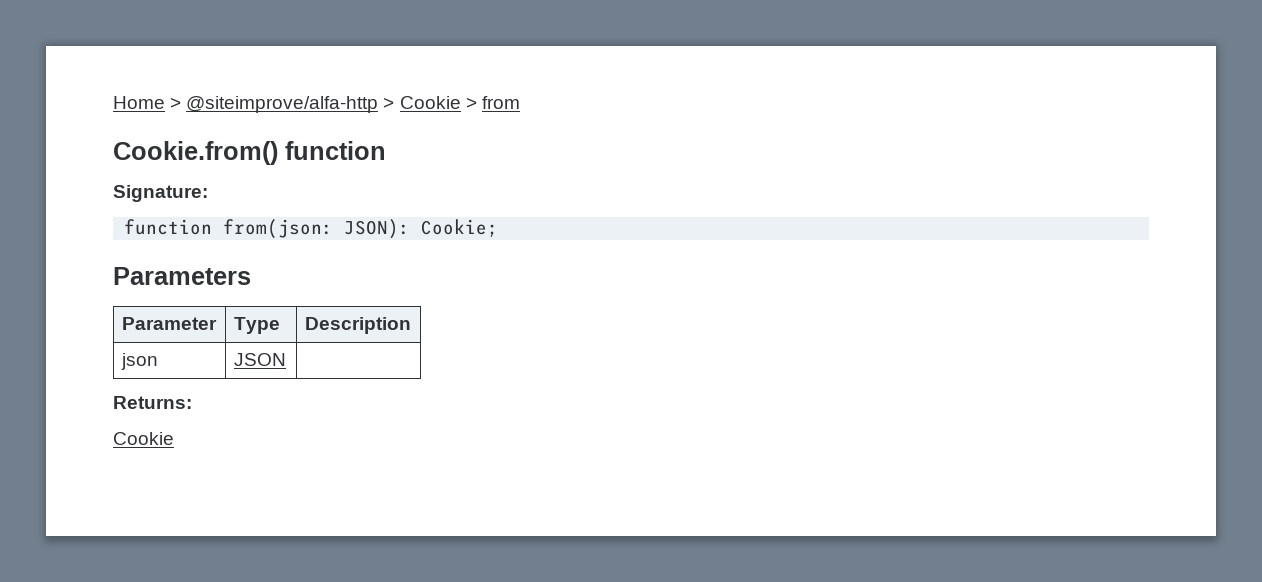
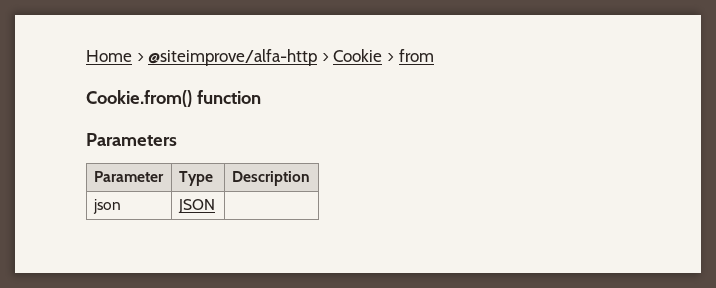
- Signature:
- function from(json: JSON): Cookie;
- Returns:
- Cookie

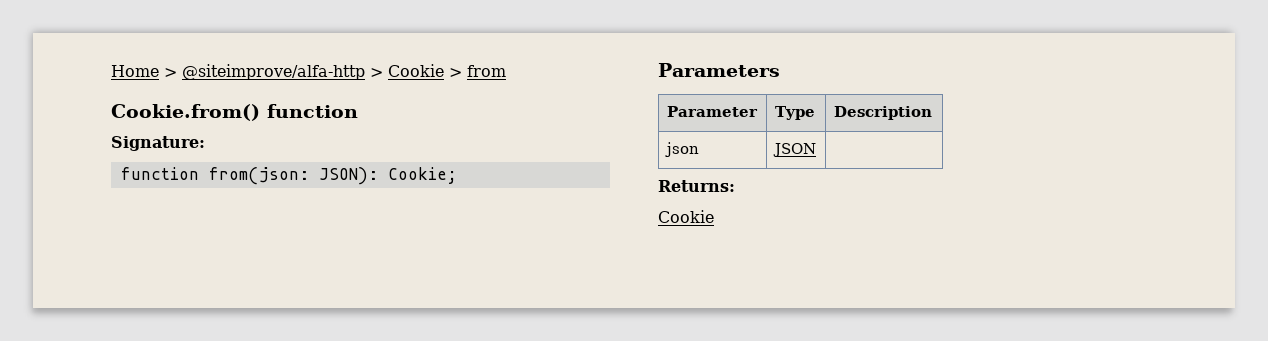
+ Signature:
+ function from(json: JSON): Cookie;
+ Returns:
+ Cookie

